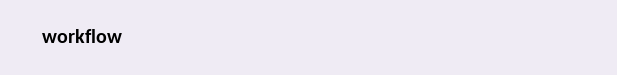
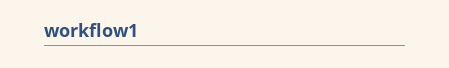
- workflow
+ workflow1

